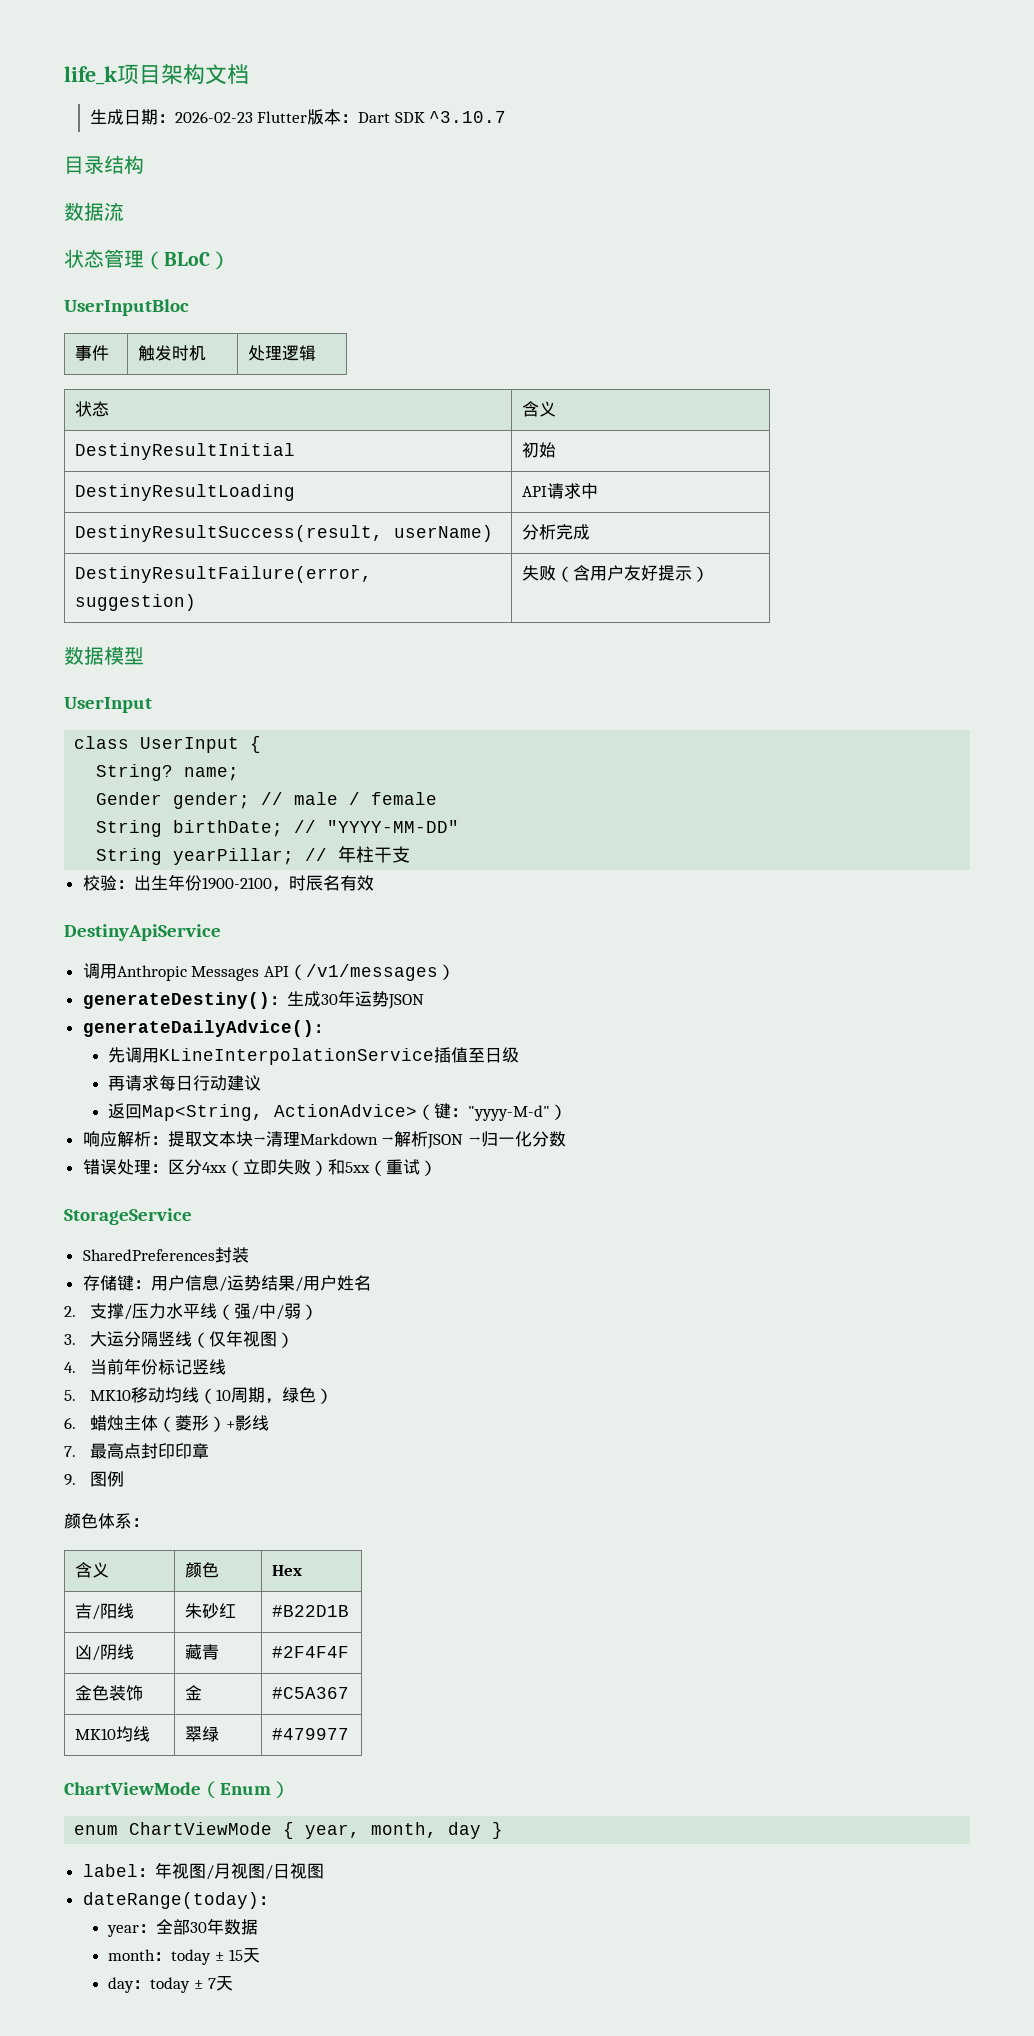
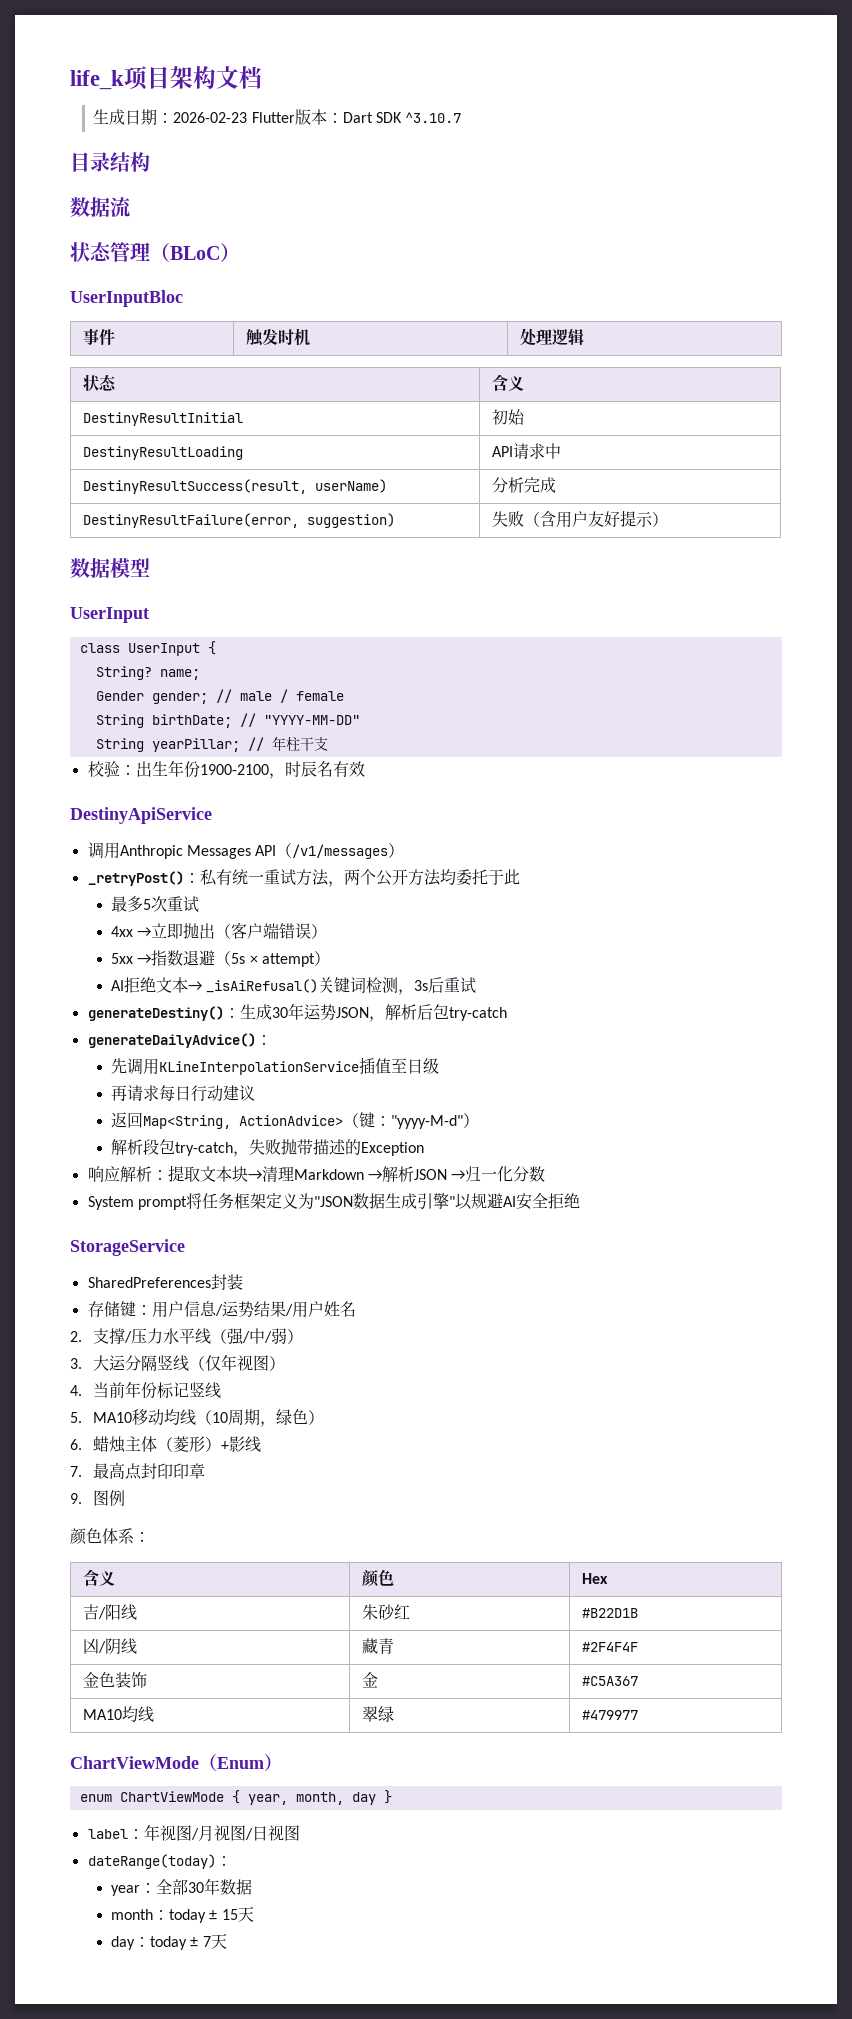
+ _retryPost()：私有统一重试方法，两个公开方法均委托于此
+ 最多5次重试
+ 4xx →立即抛出（客户端错误）
+ 5xx →指数退避（5s × attempt）
+ AI拒绝文本→ _isAiRefusal()关键词检测，3s后重试
- generateDestiny()：生成30年运势JSON
+ generateDestiny()：生成30年运势JSON，解析后包try-catch
+ 解析段包try-catch，失败抛带描述的Exception
- 错误处理：区分4xx（立即失败）和5xx（重试）
+ System prompt将任务框架定义为"JSON数据生成引擎"以规避AI安全拒绝
- 5. MK10移动均线（10周期，绿色）
+ 5. MA10移动均线（10周期，绿色）
- MK10均线 | 翠绿 | #479977
+ MA10均线 | 翠绿 | #479977

